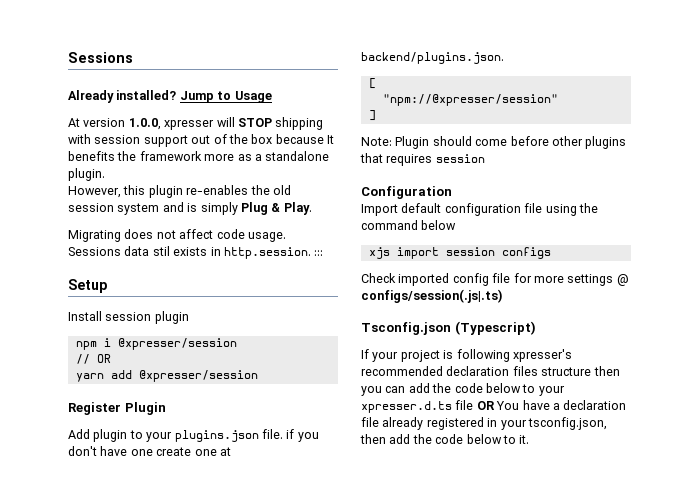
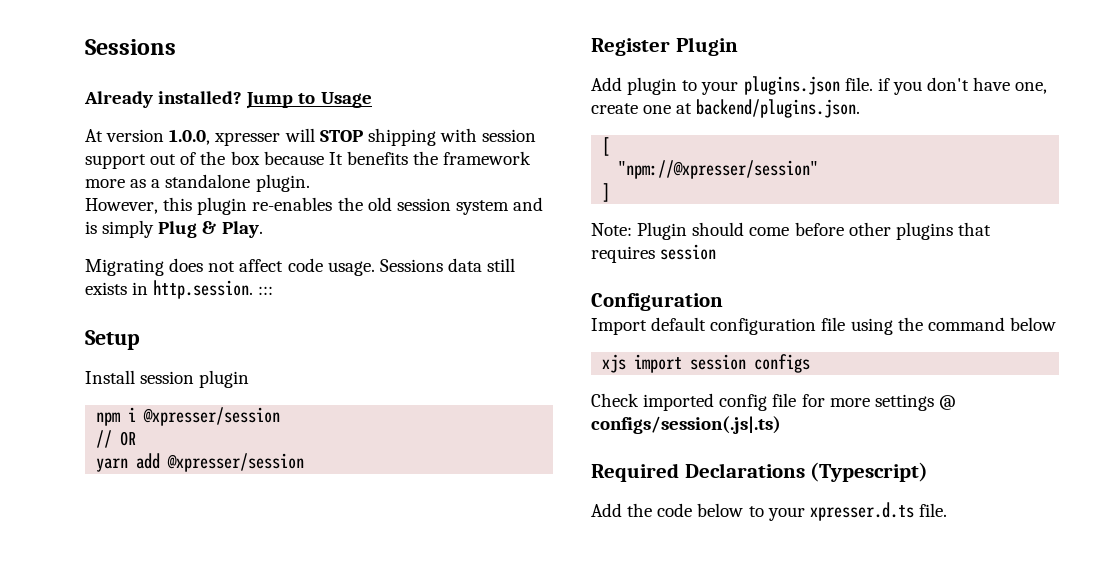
- Sessions data stil exists in http.session. :::
+ Sessions data still exists in http.session. :::
- Add plugin to your plugins.json file. if you don't have one create one at backend/plugins.json.
+ Add plugin to your plugins.json file. if you don't have one, create one at backend/plugins.json.
- Tsconfig.json (Typescript)
+ Required Declarations (Typescript)
- If your project is following xpresser's recommended declaration files structure then you can add the code below to your xpresser.d.ts file OR You have a declaration file already registered in your tsconfig.json, then add the code below to it.
+ Add the code below to your xpresser.d.ts file.

